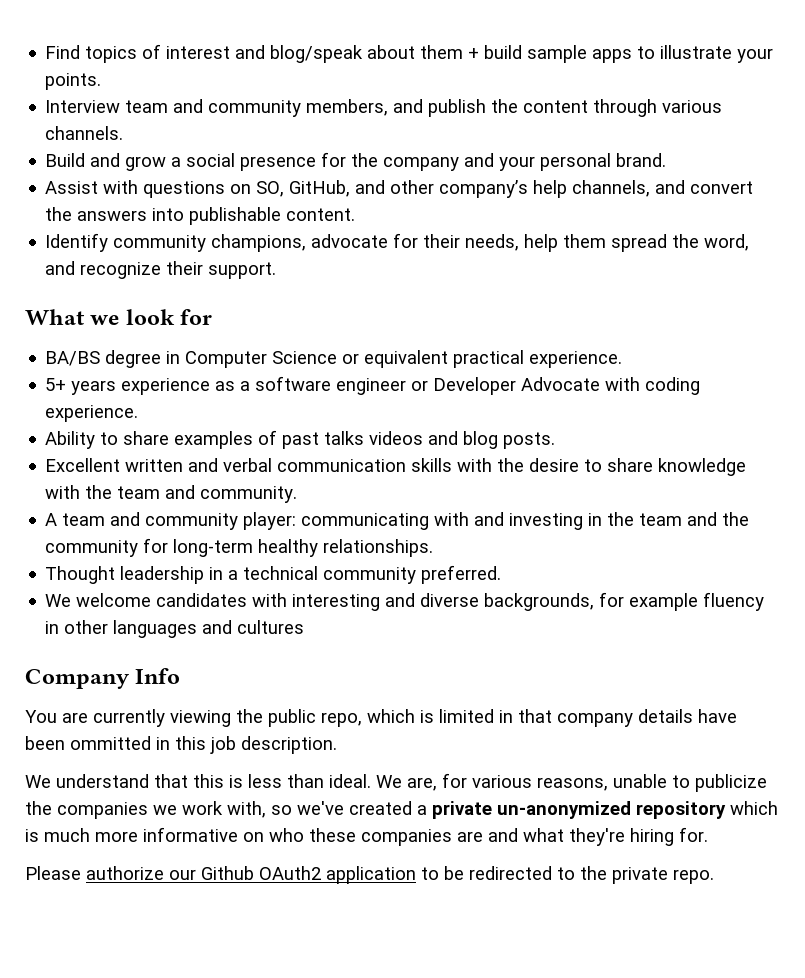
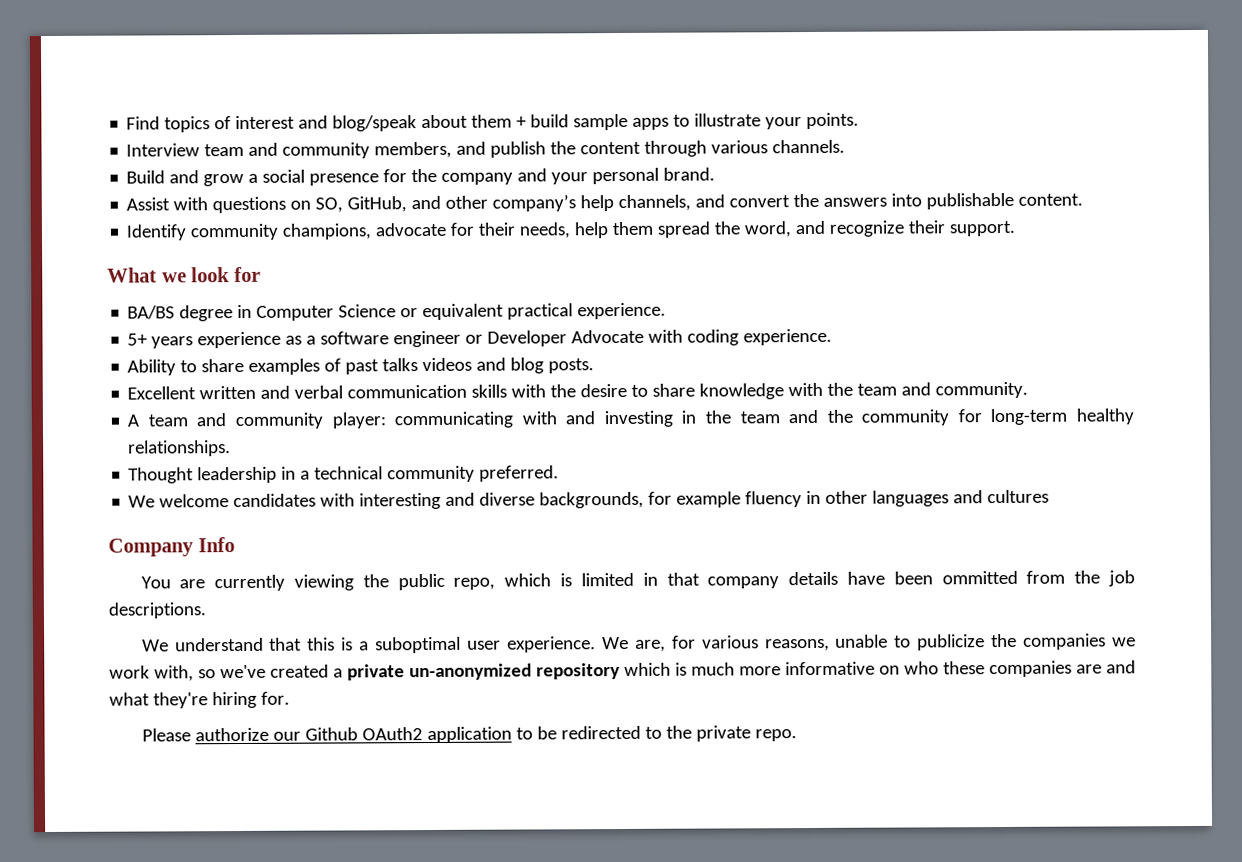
- You are currently viewing the public repo, which is limited in that company details have been ommitted in this job description.
+ You are currently viewing the public repo, which is limited in that company details have been ommitted from the job descriptions.
- We understand that this is less than ideal.
+ We understand that this is a suboptimal user experience.

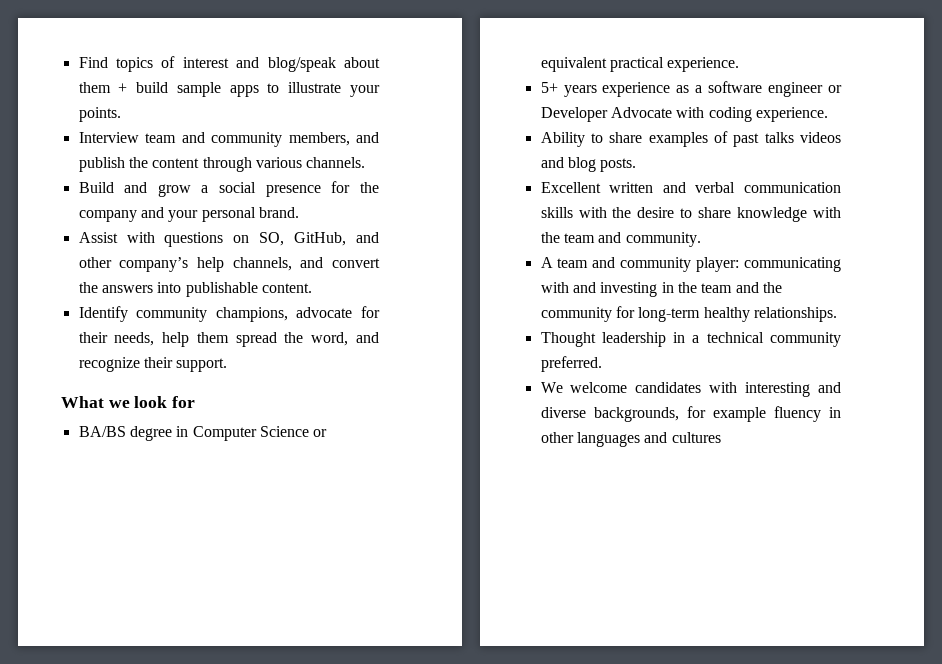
- Company Info
- You are currently viewing the public repo, which is limited in that company details have been ommitted from the job descriptions.
- We understand that this is a suboptimal user experience. We are, for various reasons, unable to publicize the companies we work with, so we've created a private un-anonymized repository which is much more informative on who these companies are and what they're hiring for.
- Please authorize our Github OAuth2 application to be redirected to the private repo.

